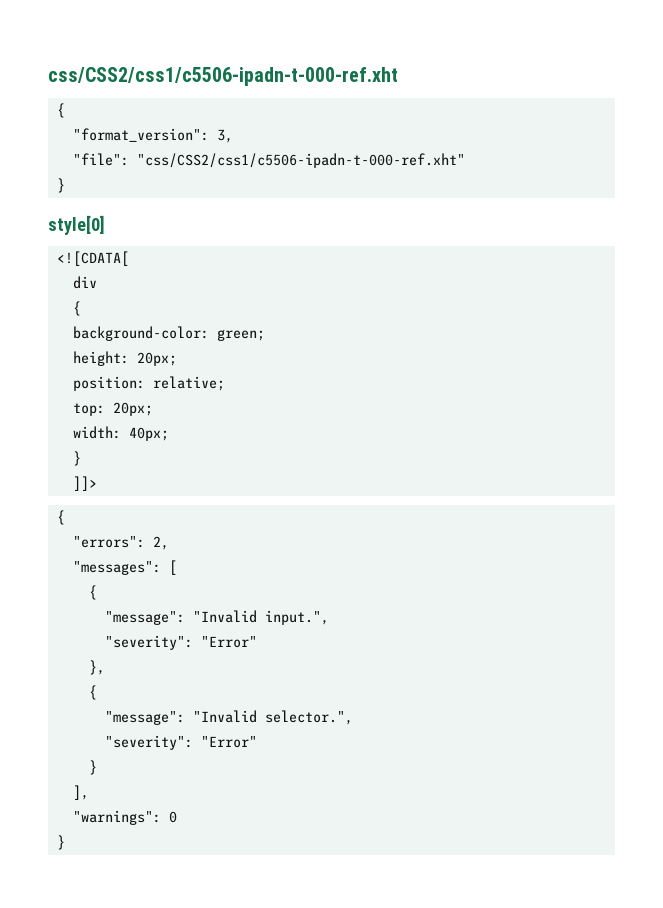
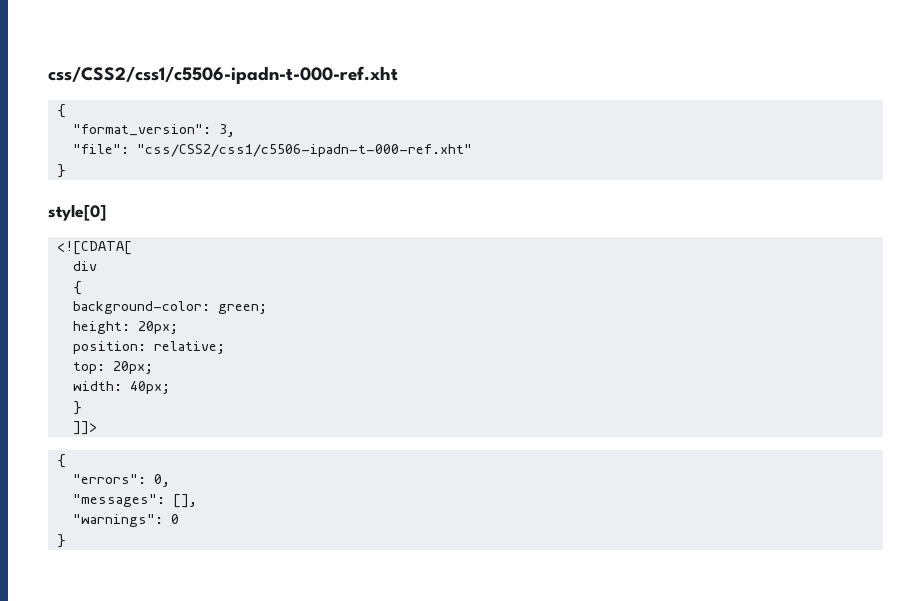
- "errors": 2,
+ "errors": 0,
- "messages": [
- {
- "message": "Invalid input.",
- "severity": "Error"
- },
- {
- "message": "Invalid selector.",
- "severity": "Error"
- }
- ],
+ "messages": [],

